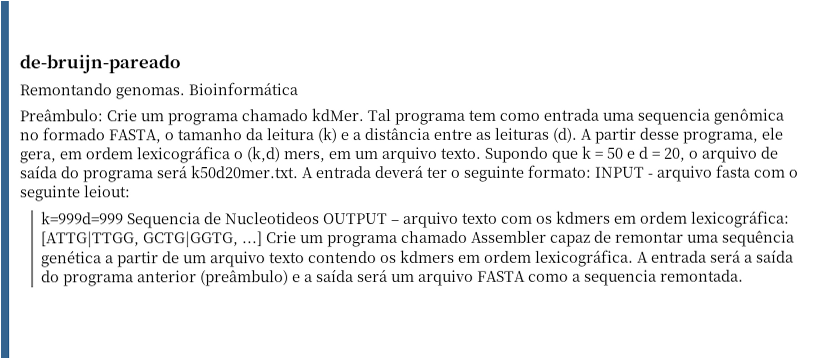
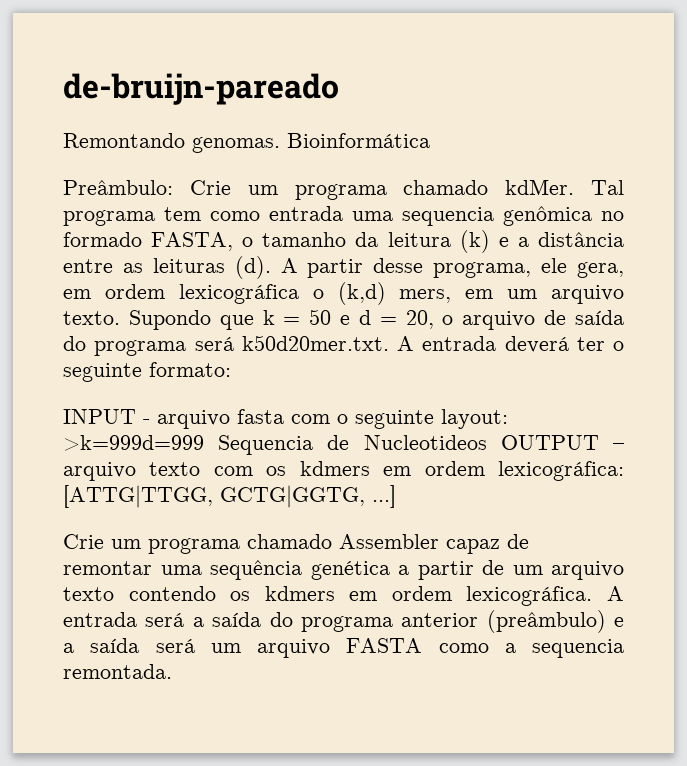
- Supondo que k = 50 e d = 20, o arquivo de saída do programa será k50d20mer.txt. A entrada deverá ter o seguinte formato: INPUT - arquivo fasta com o seguinte leiout:
- k=999d=999 Sequencia de Nucleotideos OUTPUT – arquivo texto com os kdmers em ordem lexicográfica:
+ Supondo que k = 50 e d = 20, o arquivo de saída do programa será k50d20mer.txt. A entrada deverá ter o seguinte formato:
+ INPUT - arquivo fasta com o seguinte layout: >k=999d=999 Sequencia de Nucleotideos OUTPUT – arquivo texto com os kdmers em ordem lexicográfica:
- [ATTG|TTGG, GCTG|GGTG, ...] Crie um programa chamado Assembler capaz de remontar uma sequência genética a partir de um arquivo texto contendo os kdmers em ordem lexicográfica.
+ [ATTG|TTGG, GCTG|GGTG, ...]
+ Crie um programa chamado Assembler capaz de remontar uma sequência genética a partir de um arquivo texto contendo os kdmers em ordem lexicográfica.

